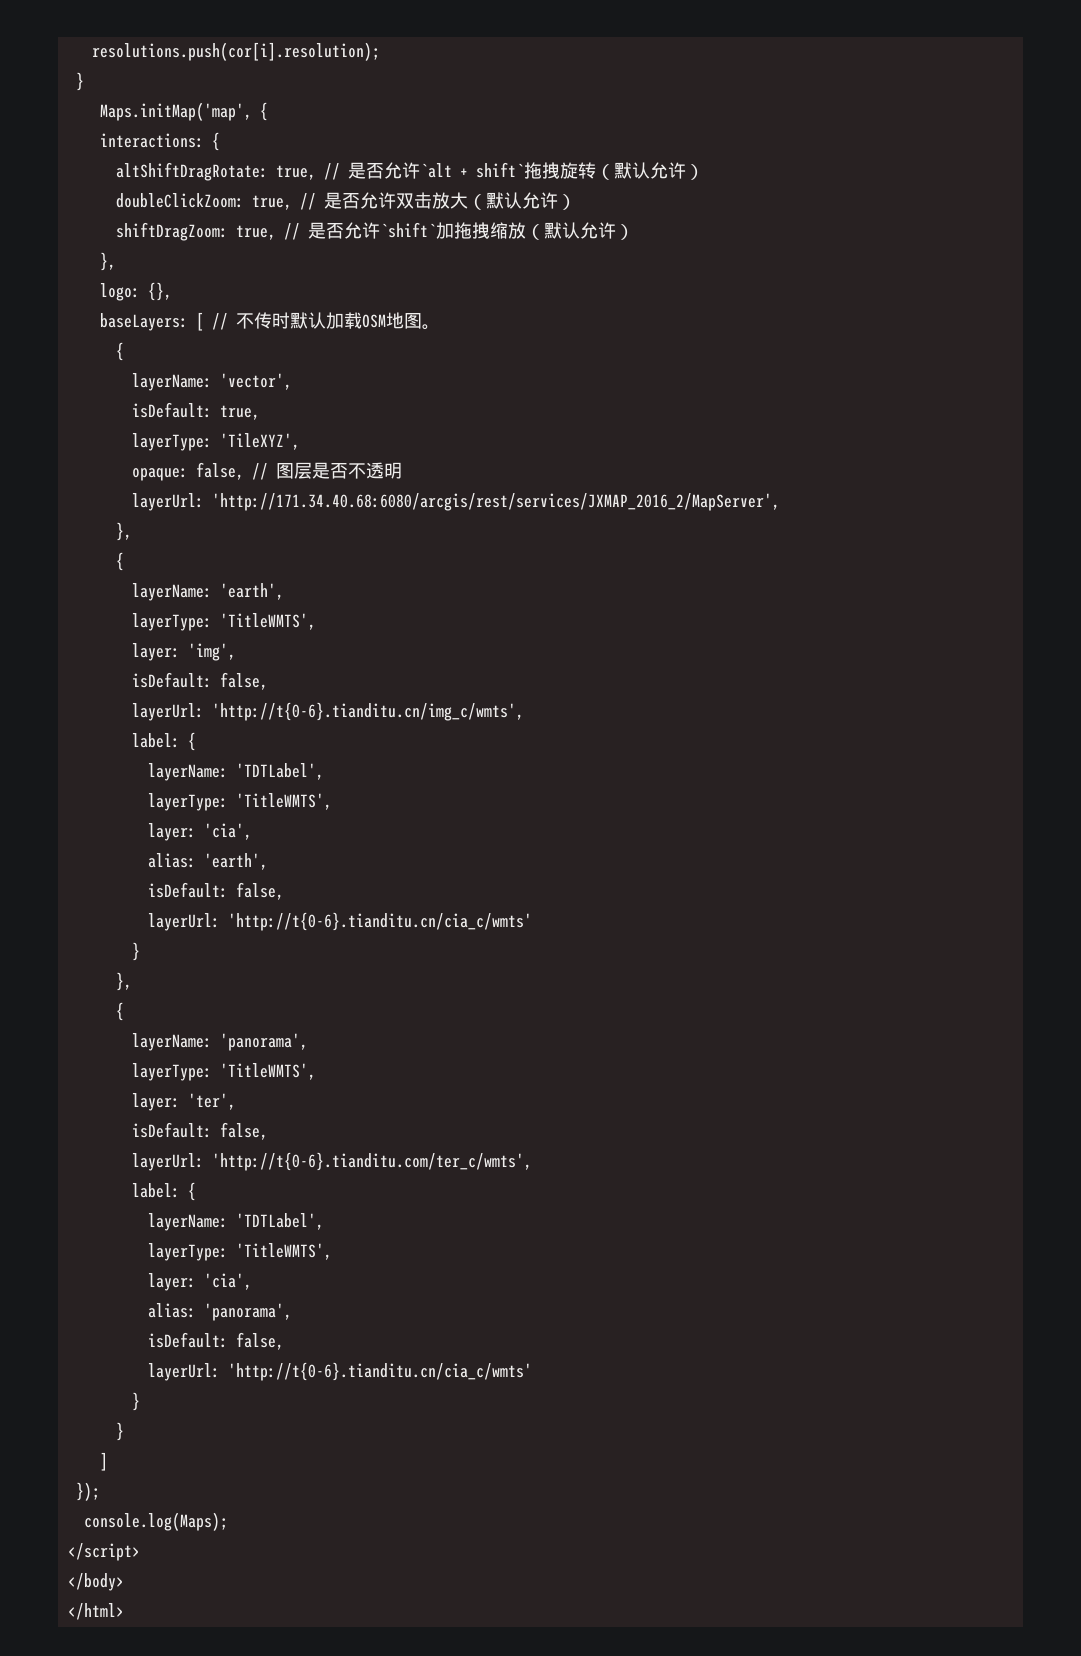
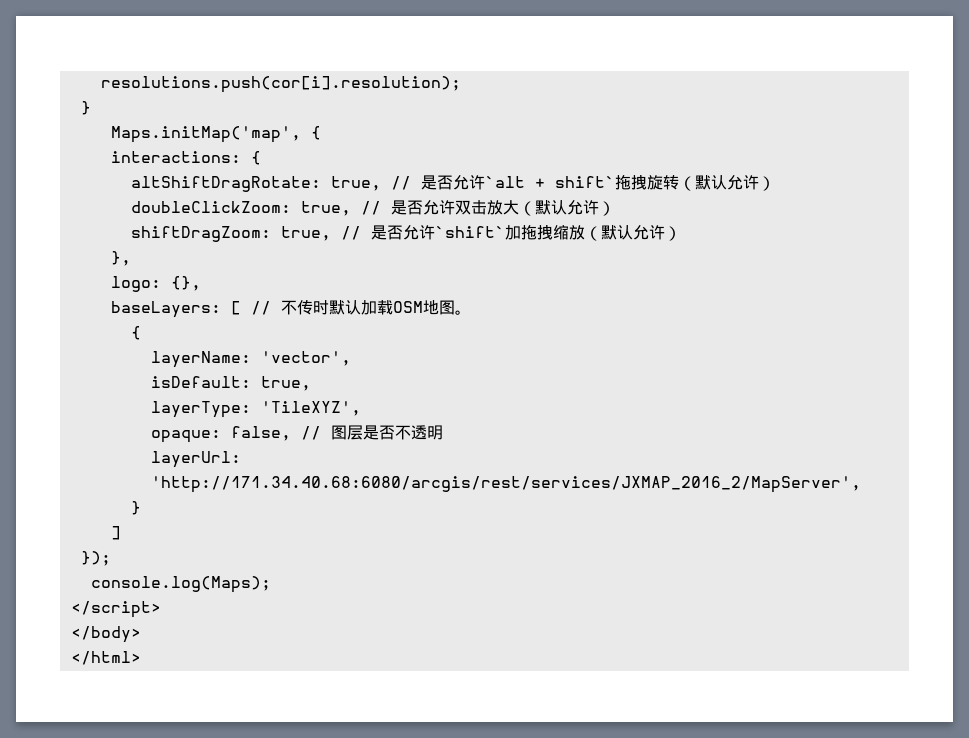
  layerUrl: 'http://171.34.40.68:6080/arcgis/rest/services/JXMAP_2016_2/MapServer',
- },
- {
- layerName: 'earth',
- layerType: 'TitleWMTS',
- layer: 'img',
- isDefault: false,
- layerUrl: 'http://t{0-6}.tianditu.cn/img_c/wmts',
- label: {
- layerName: 'TDTLabel',
- layerType: 'TitleWMTS',
- layer: 'cia',
- alias: 'earth',
- isDefault: false,
- layerUrl: 'http://t{0-6}.tianditu.cn/cia_c/wmts'
- }
- },
- {
- layerName: 'panorama',
- layerType: 'TitleWMTS',
- layer: 'ter',
- isDefault: false,
- layerUrl: 'http://t{0-6}.tianditu.com/ter_c/wmts',
- label: {
- layerName: 'TDTLabel',
- layerType: 'TitleWMTS',
- layer: 'cia',
- alias: 'panorama',
- isDefault: false,
- layerUrl: 'http://t{0-6}.tianditu.cn/cia_c/wmts'
- }

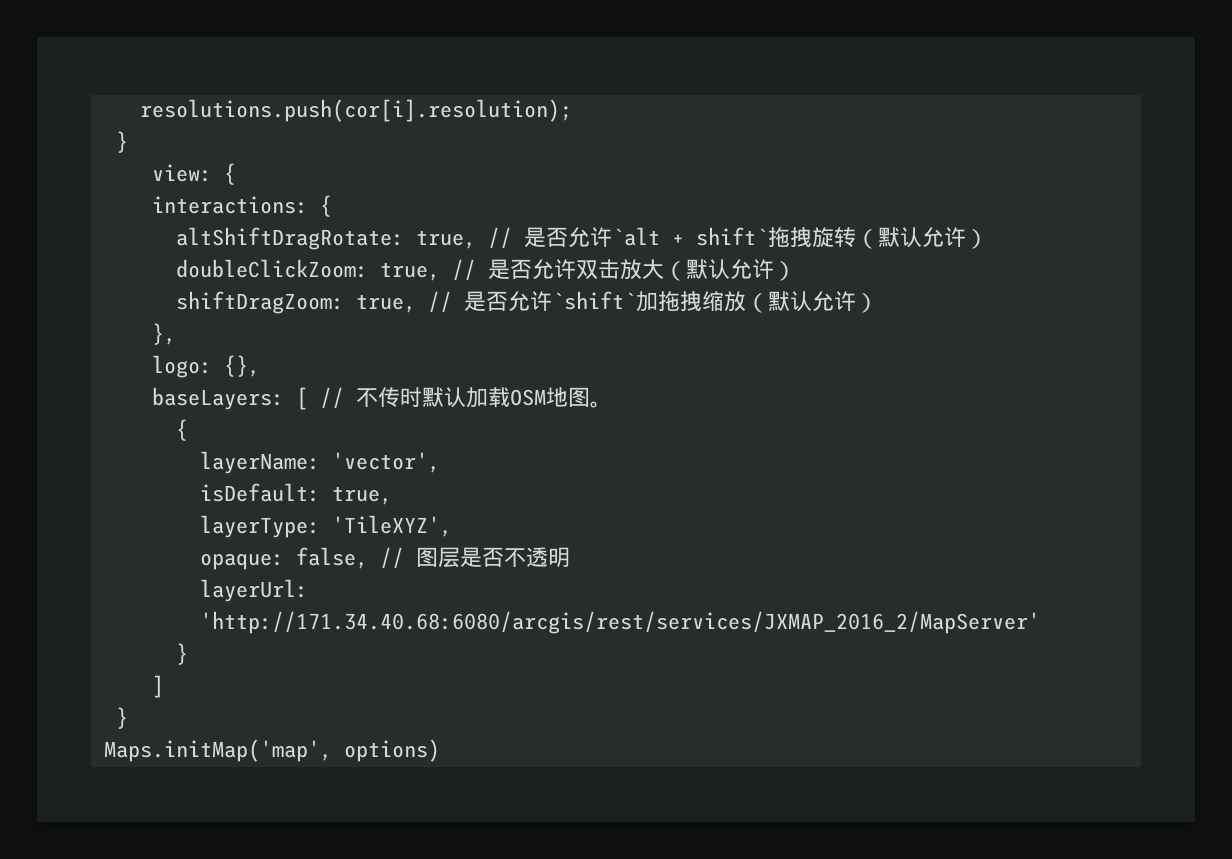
- Maps.initMap('map', {
+ view: {
- layerUrl: 'http://171.34.40.68:6080/arcgis/rest/services/JXMAP_2016_2/MapServer',
+ layerUrl: 'http://171.34.40.68:6080/arcgis/rest/services/JXMAP_2016_2/MapServer'
  ]
- });
- console.log(Maps);
- </script>
- </body>
- </html>
+ }
+ Maps.initMap('map', options)

